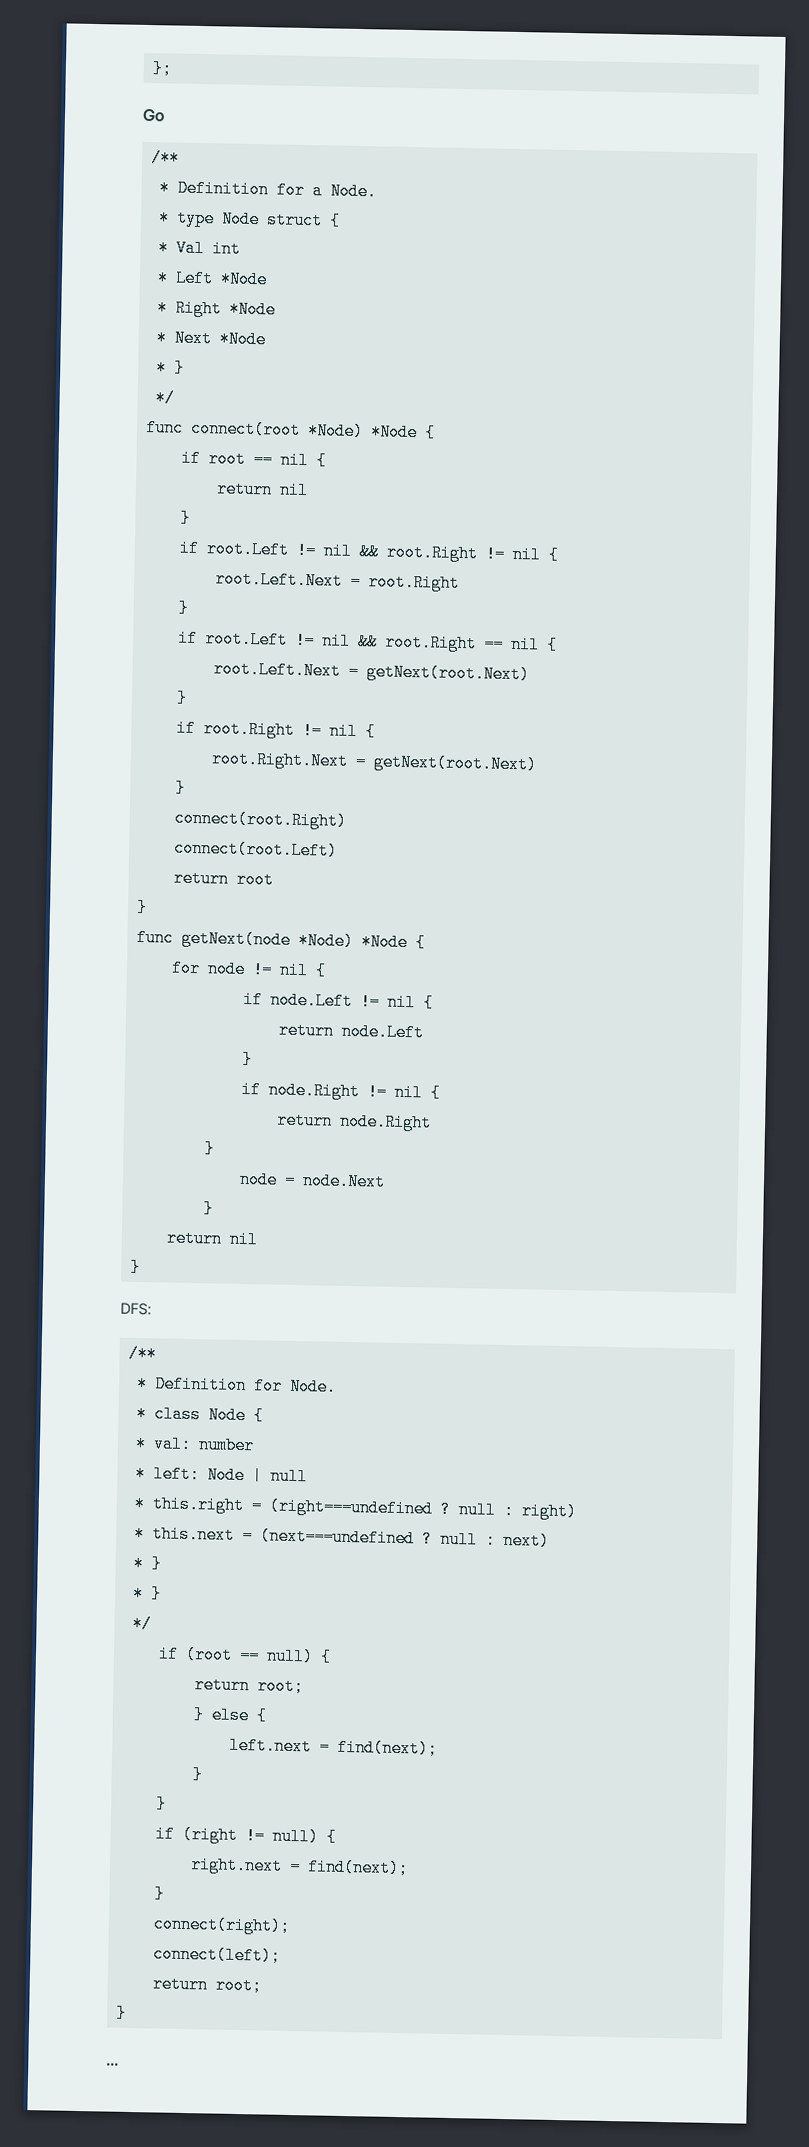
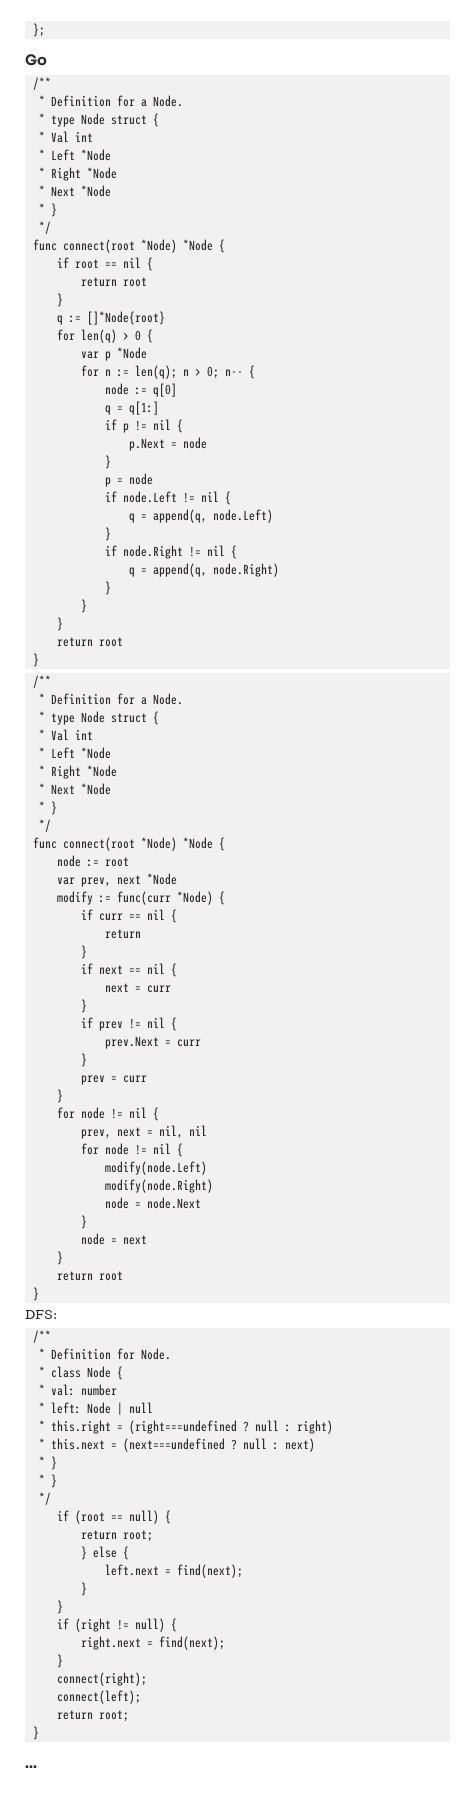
  if root == nil {
- return nil
- }
- if root.Left != nil && root.Right != nil {
- root.Left.Next = root.Right
- }
- if root.Left != nil && root.Right == nil {
- root.Left.Next = getNext(root.Next)
- }
- if root.Right != nil {
- root.Right.Next = getNext(root.Next)
- }
- connect(root.Right)
- connect(root.Left)
  return root
  }
- func getNext(node *Node) *Node {
- for node != nil {
+ q := []*Node{root}
+ for len(q) > 0 {
+ var p *Node
+ for n := len(q); n > 0; n-- {
+ node := q[0]
+ q = q[1:]
+ if p != nil {
+ p.Next = node
+ }
+ p = node
- return node.Left
+ q = append(q, node.Left)
- return node.Right
+ q = append(q, node.Right)
  }
+ }
+ }
+ return root
+ }
+ /**
+ * Definition for a Node.
+ * type Node struct {
+ * Val int
+ * Left *Node
+ * Right *Node
+ * Next *Node
+ * }
+ */
+ func connect(root *Node) *Node {
+ node := root
+ var prev, next *Node
+ modify := func(curr *Node) {
+ if curr == nil {
+ return
+ }
+ if next == nil {
+ next = curr
+ }
+ if prev != nil {
+ prev.Next = curr
+ }
+ prev = curr
+ }
+ for node != nil {
+ prev, next = nil, nil
+ for node != nil {
+ modify(node.Left)
+ modify(node.Right)
  node = node.Next
  }
- return nil
+ node = next
+ }
+ return root

